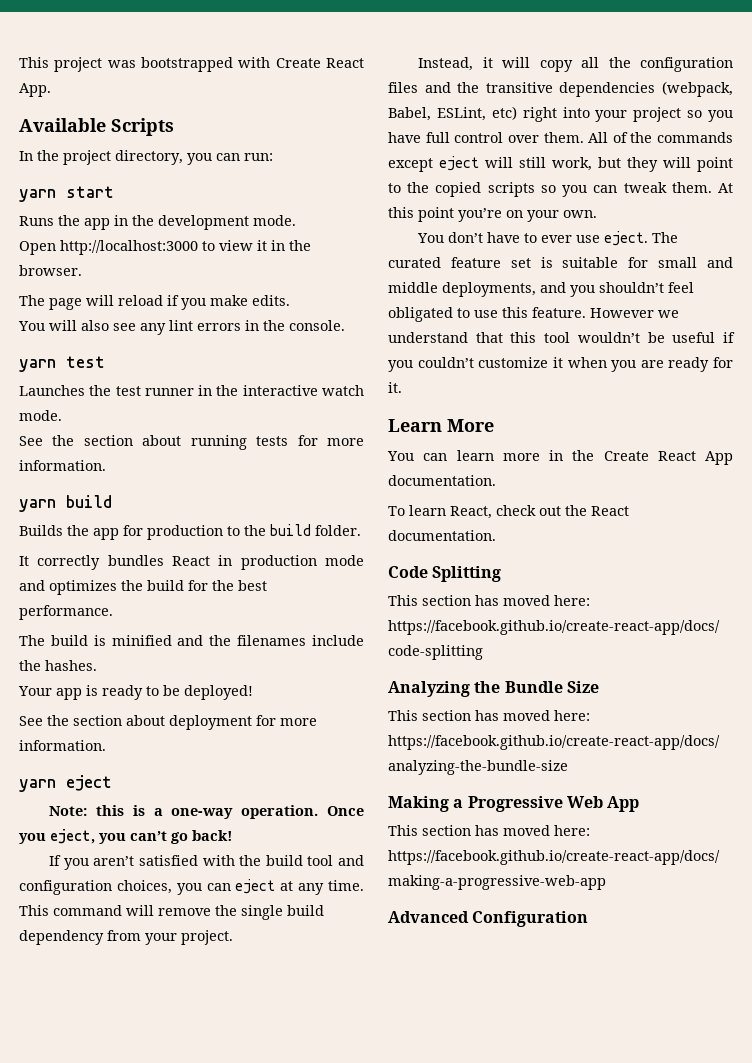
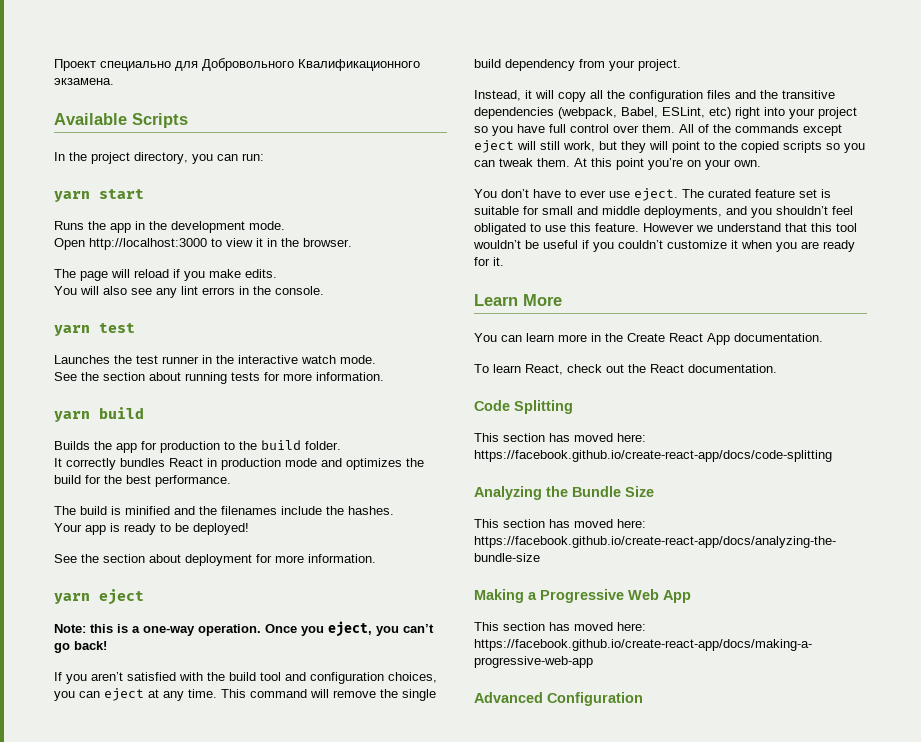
- This project was bootstrapped with Create React App.
+ Проект специально для Добровольного Квалификационного экзамена.

